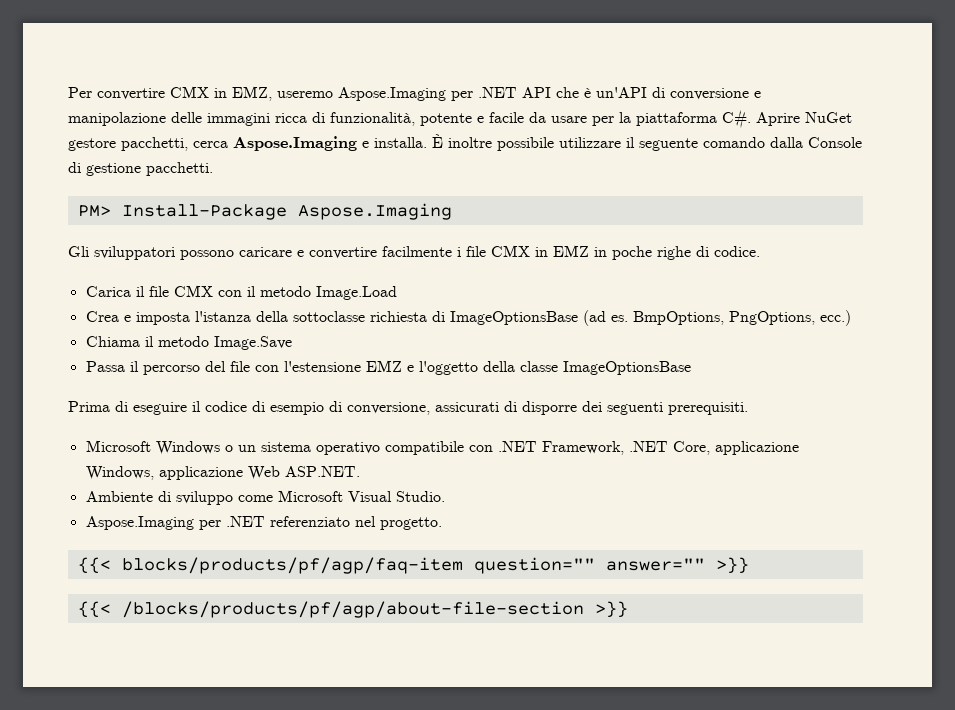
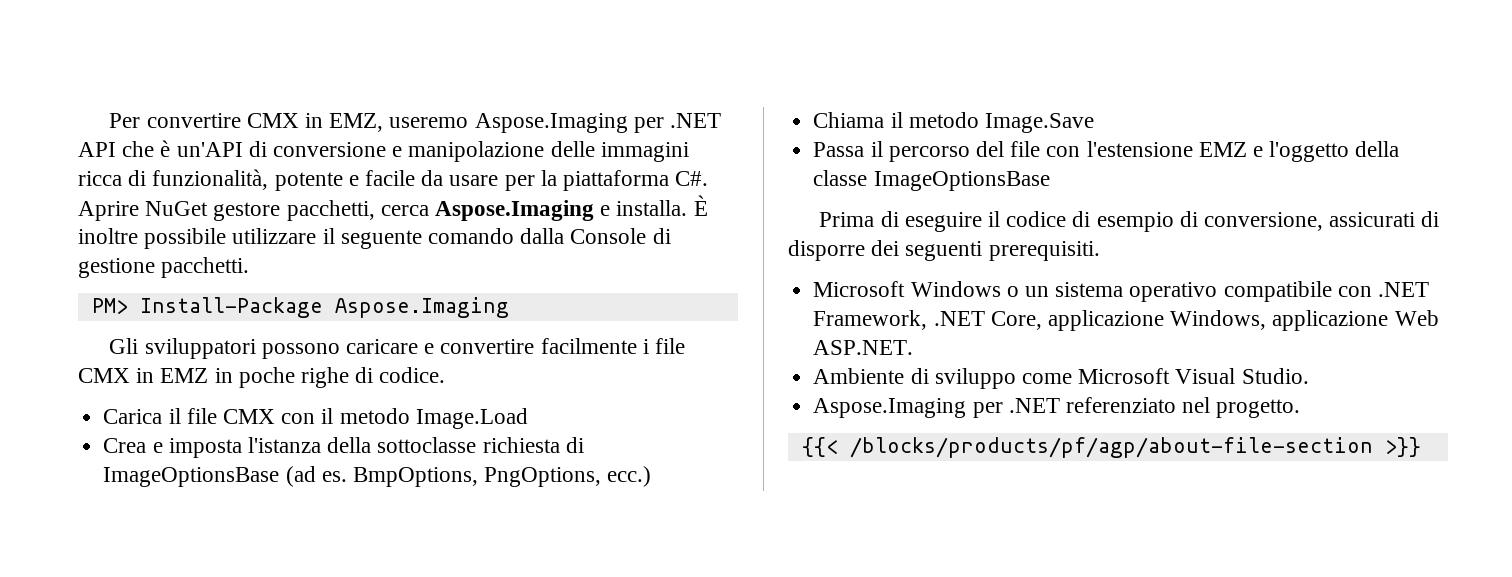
- {{< blocks/products/pf/agp/faq-item question="" answer="" >}}

